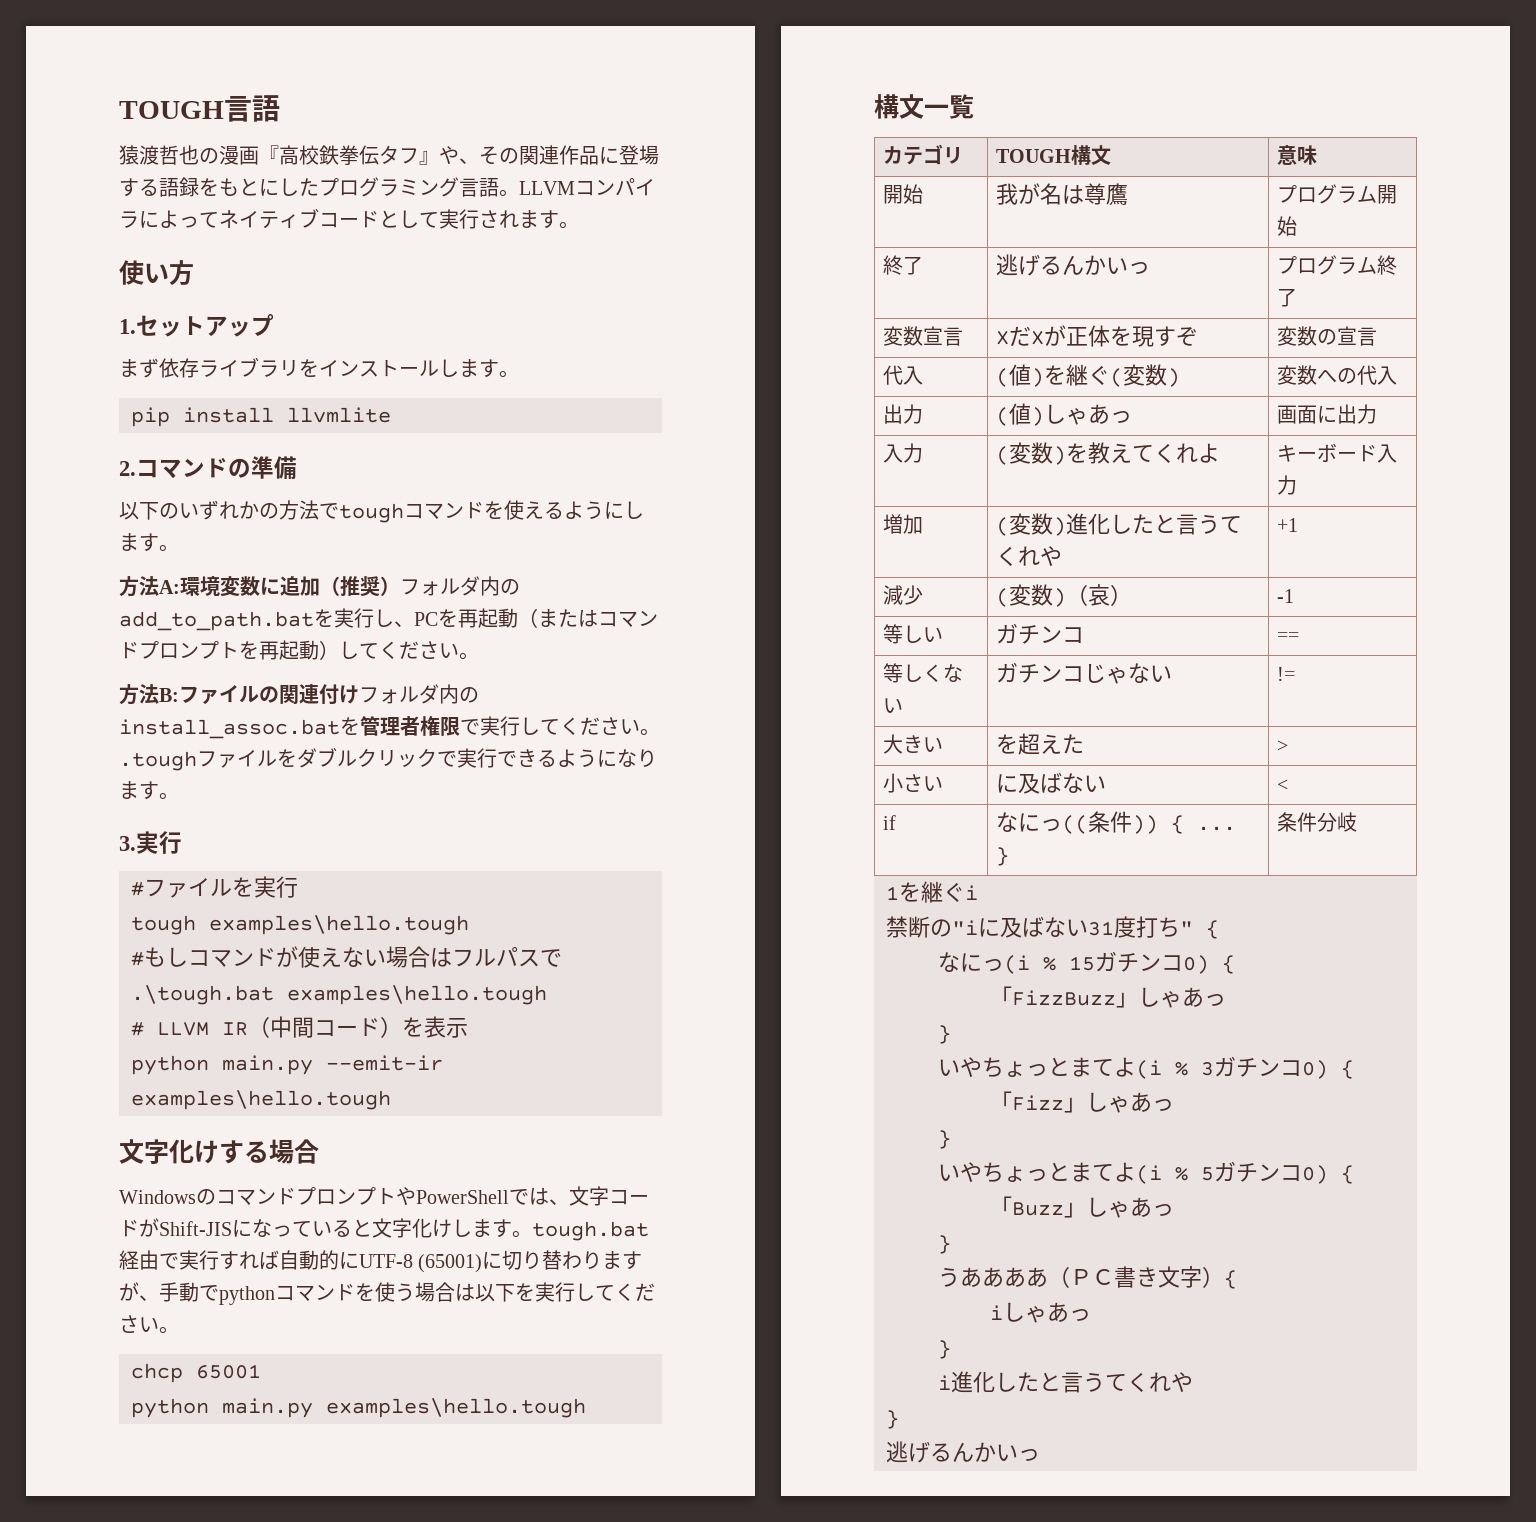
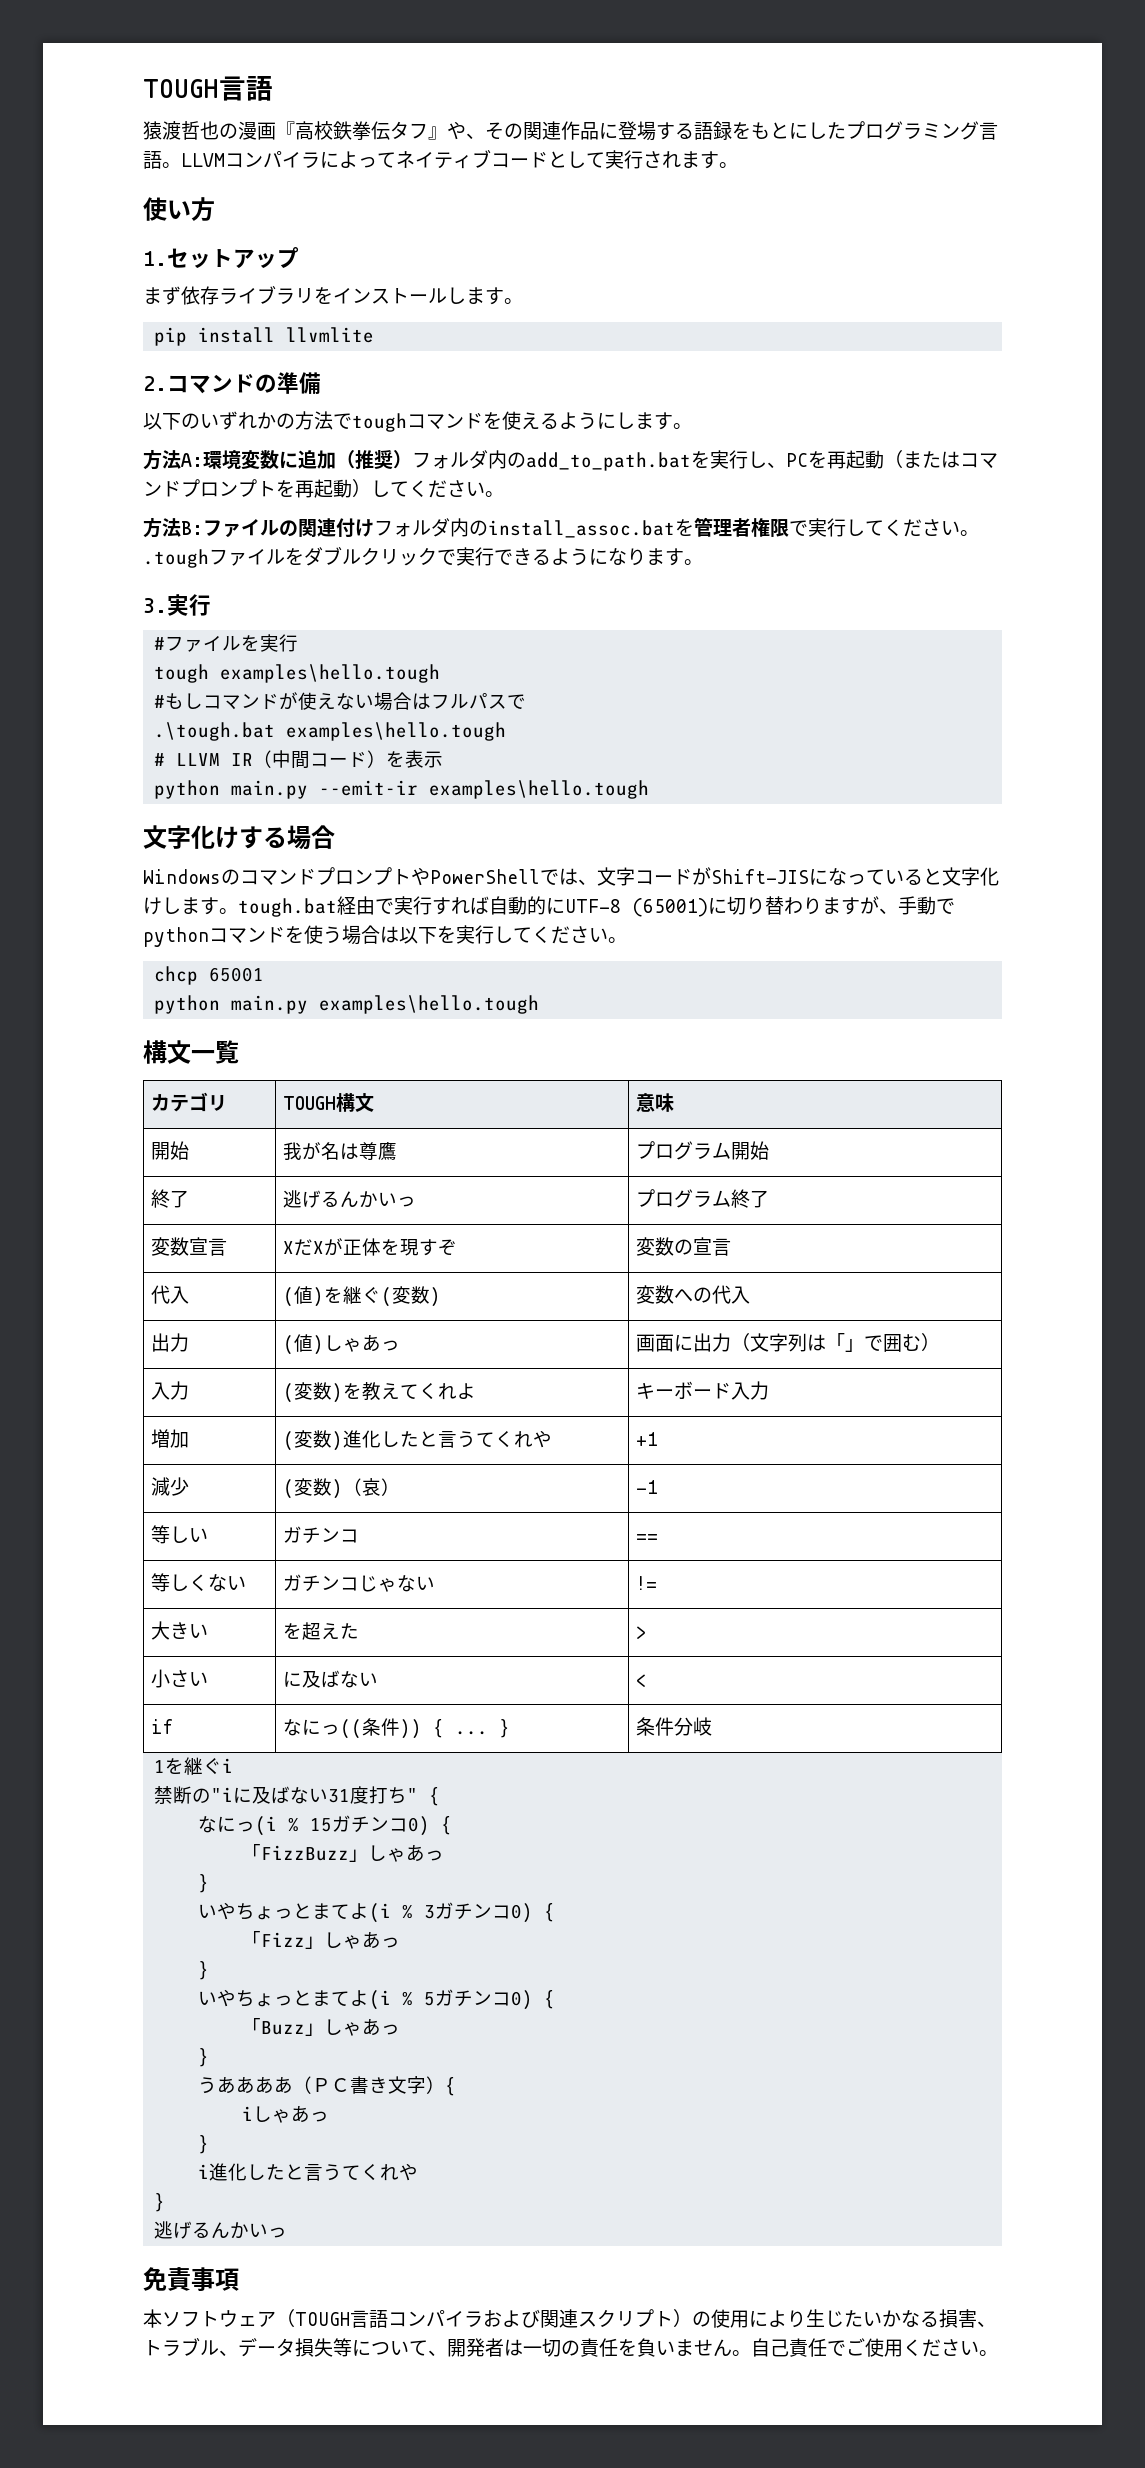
- 出力 | (値)しゃあっ | 画面に出力
+ 出力 | (値)しゃあっ | 画面に出力（文字列は「」で囲む）
+ 免責事項
+ 本ソフトウェア（TOUGH言語コンパイラおよび関連スクリプト）の使用により生じたいかなる損害、トラブル、データ損失等について、開発者は一切の責任を負いません。自己責任でご使用ください。

